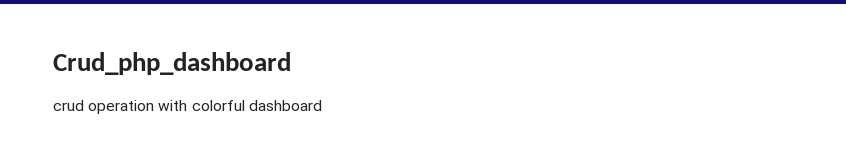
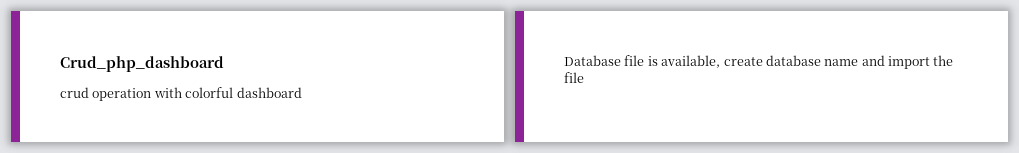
+ Database file is available, create database name and import the file

